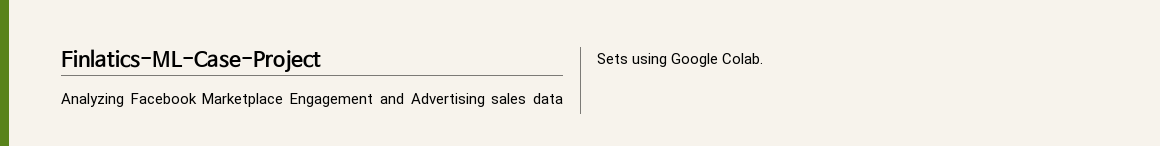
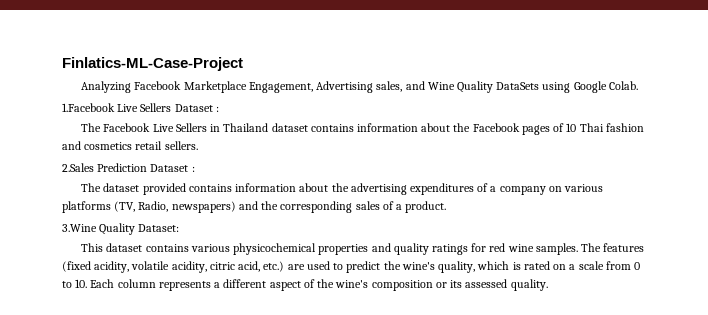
- Analyzing Facebook Marketplace Engagement and Advertising sales data Sets using Google Colab.
+ Analyzing Facebook Marketplace Engagement, Advertising sales, and Wine Quality DataSets using Google Colab.
+ 1.Facebook Live Sellers Dataset :
+ The Facebook Live Sellers in Thailand dataset contains information about the Facebook pages of 10 Thai fashion and cosmetics retail sellers.
+ 2.Sales Prediction Dataset :
+ The dataset provided contains information about the advertising expenditures of a company on various platforms (TV, Radio, newspapers) and the corresponding sales of a product.
+ 3.Wine Quality Dataset:
+ This dataset contains various physicochemical properties and quality ratings for red wine samples. The features (fixed acidity, volatile acidity, citric acid, etc.) are used to predict the wine's quality, which is rated on a scale from 0 to 10. Each column represents a different aspect of the wine's composition or its assessed quality.

